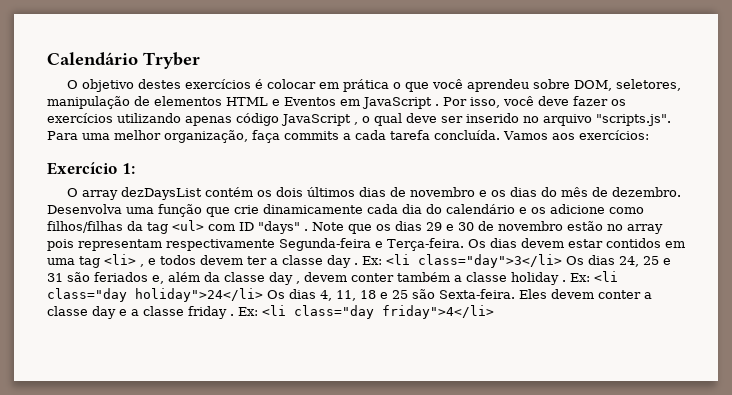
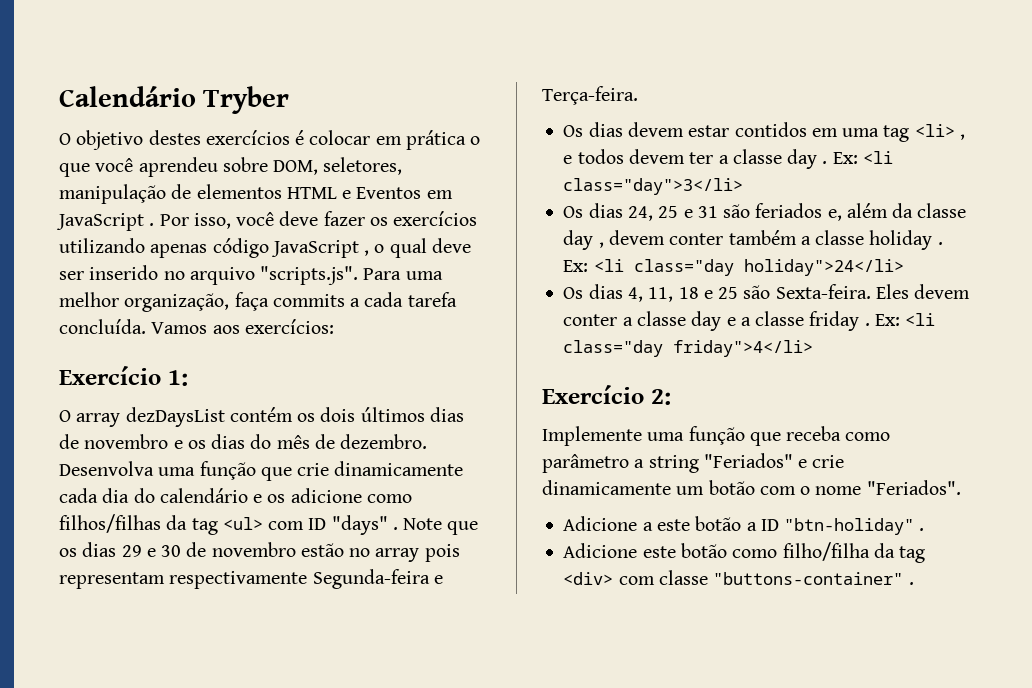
- Note que os dias 29 e 30 de novembro estão no array pois representam respectivamente Segunda-feira e Terça-feira. Os dias devem estar contidos em uma tag <li> , e todos devem ter a classe day .
+ Note que os dias 29 e 30 de novembro estão no array pois representam respectivamente Segunda-feira e Terça-feira.
+ Os dias devem estar contidos em uma tag <li> , e todos devem ter a classe day .
- Ex: <li class="day">3</li> Os dias 24, 25 e 31 são feriados e, além da classe day , devem conter também a classe holiday .
+ Ex: <li class="day">3</li>
+ Os dias 24, 25 e 31 são feriados e, além da classe day , devem conter também a classe holiday .
- Ex: <li class="day holiday">24</li> Os dias 4, 11, 18 e 25 são Sexta-feira.
+ Ex: <li class="day holiday">24</li>
+ Os dias 4, 11, 18 e 25 são Sexta-feira.
+ Exercício 2:
+ Implemente uma função que receba como parâmetro a string "Feriados" e crie dinamicamente um botão com o nome "Feriados".
+ Adicione a este botão a ID "btn-holiday" .
+ Adicione este botão como filho/filha da tag <div> com classe "buttons-container" .

